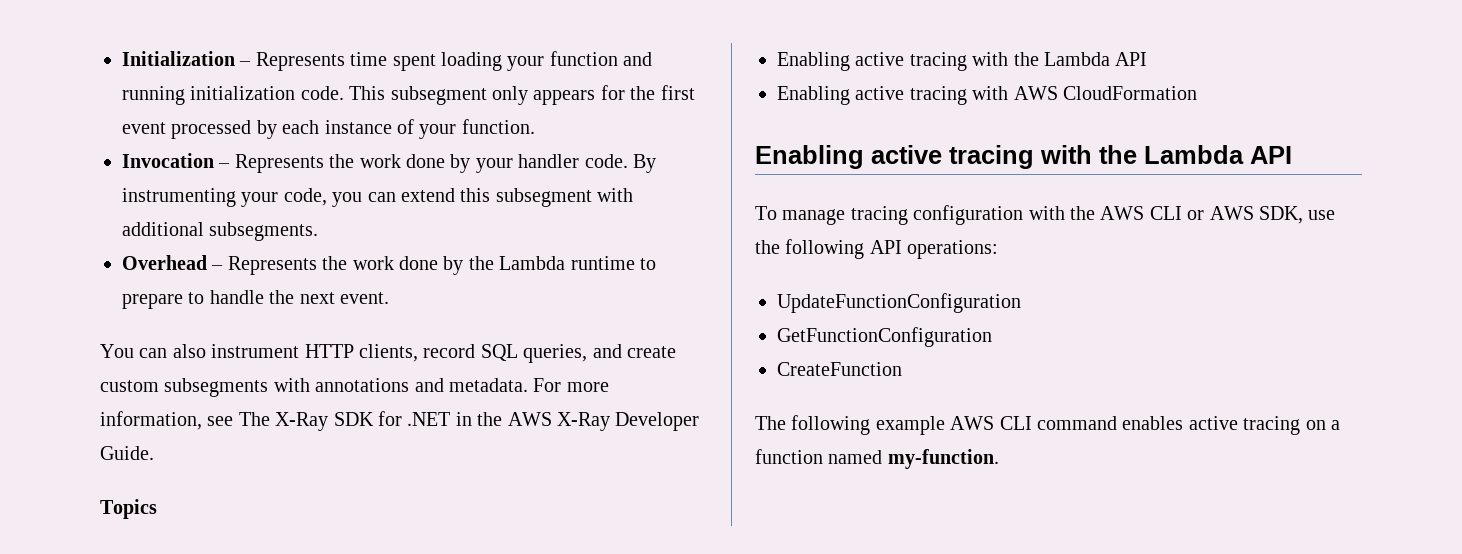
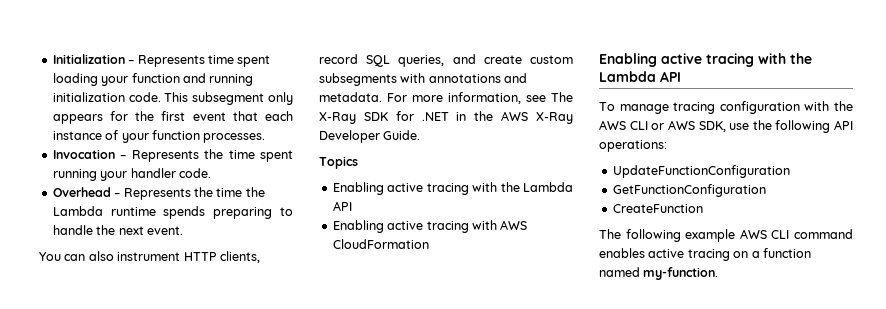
- This subsegment only appears for the first event processed by each instance of your function.
+ This subsegment only appears for the first event that each instance of your function processes.
- Invocation – Represents the work done by your handler code. By instrumenting your code, you can extend this subsegment with additional subsegments.
+ Invocation – Represents the time spent running your handler code.
- Overhead – Represents the work done by the Lambda runtime to prepare to handle the next event.
+ Overhead – Represents the time the Lambda runtime spends preparing to handle the next event.

